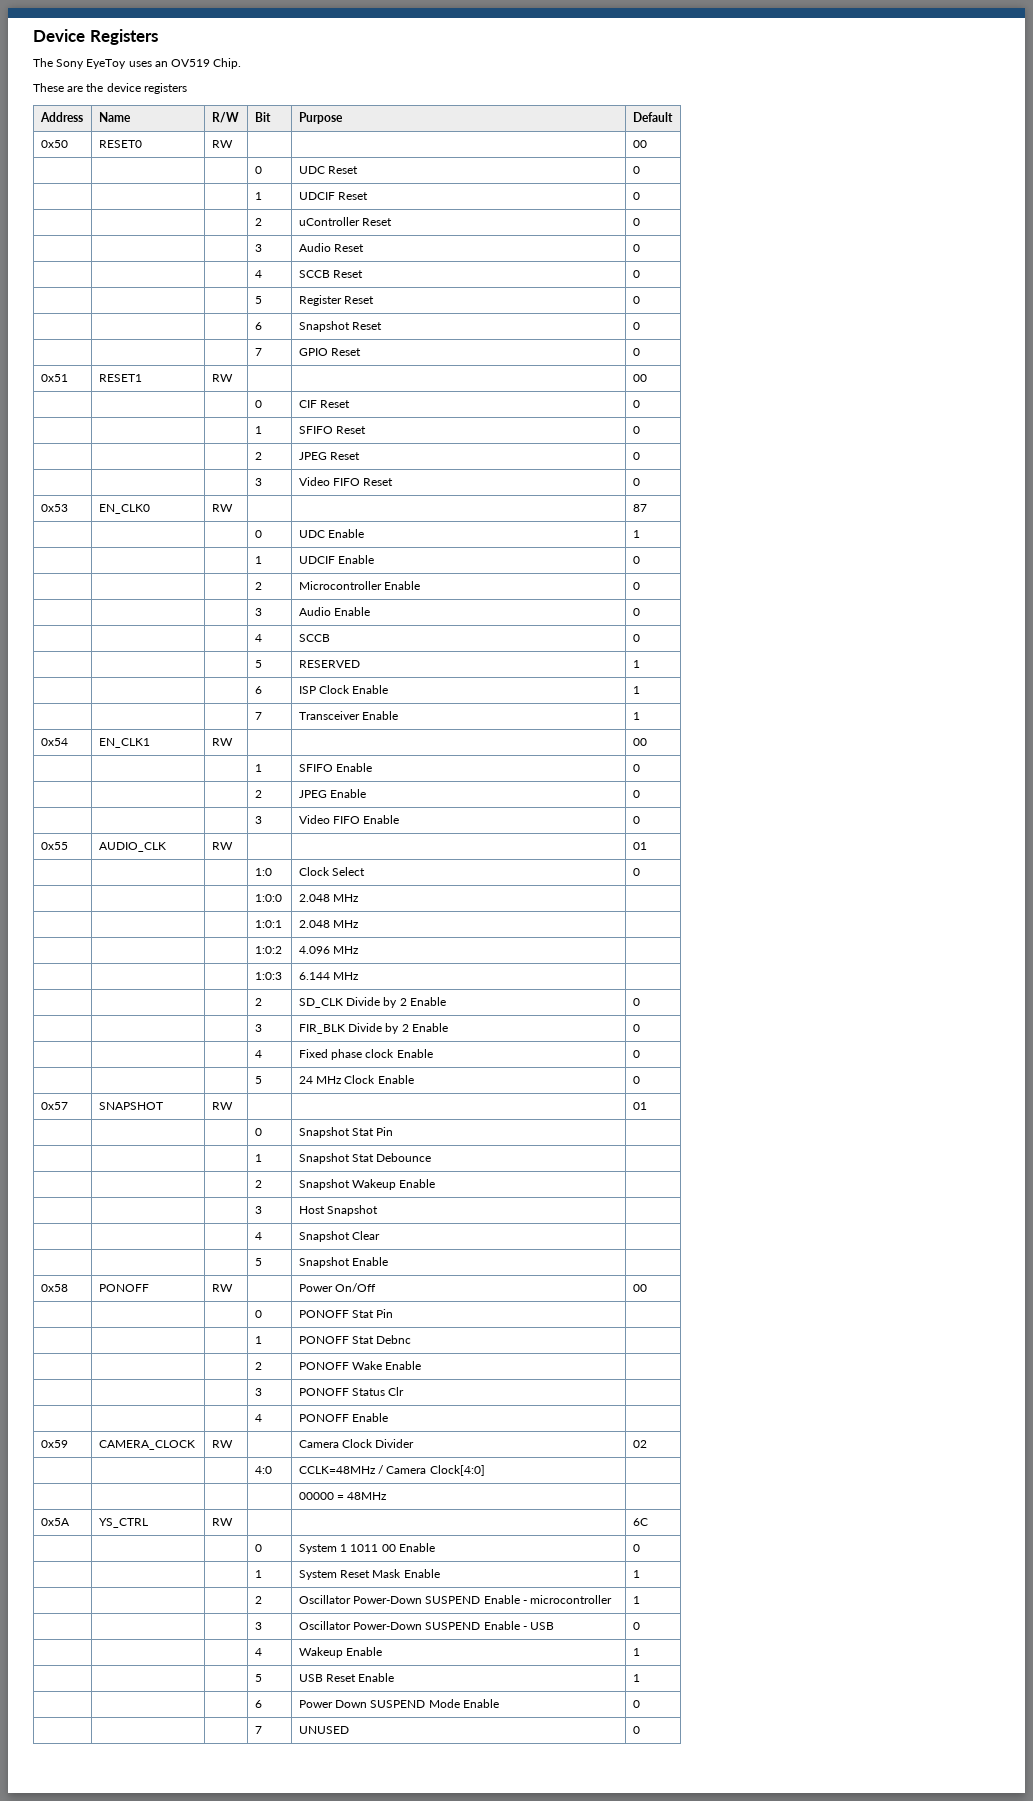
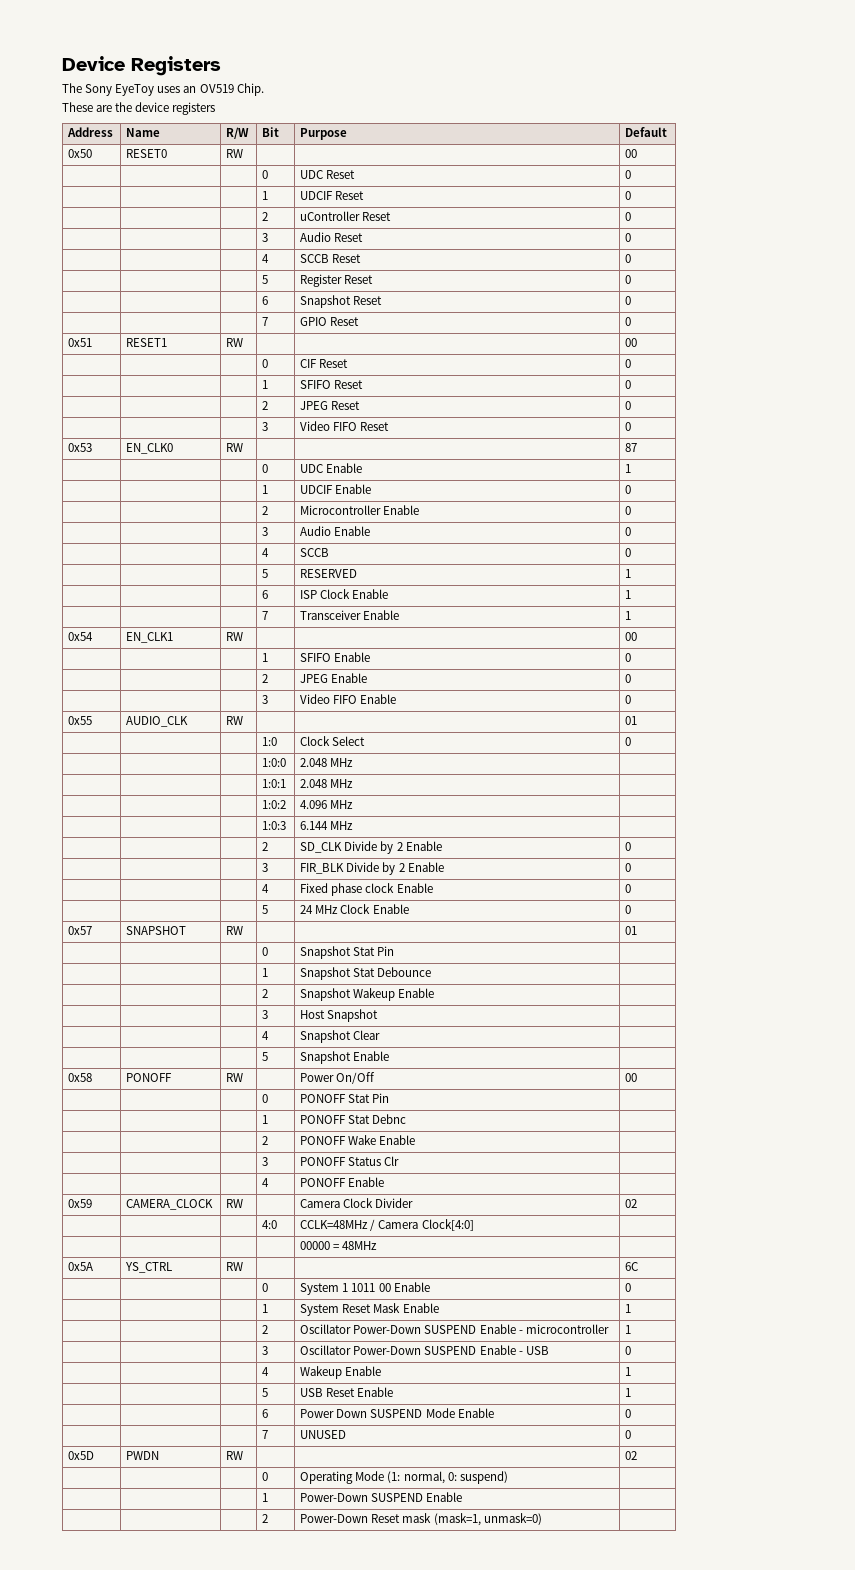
+ 0x5D | PWDN | RW | | | 02
+ | | | 0 | Operating Mode (1: normal, 0: suspend) |
+ | | | 1 | Power-Down SUSPEND Enable |
+ | | | 2 | Power-Down Reset mask (mask=1, unmask=0) |

